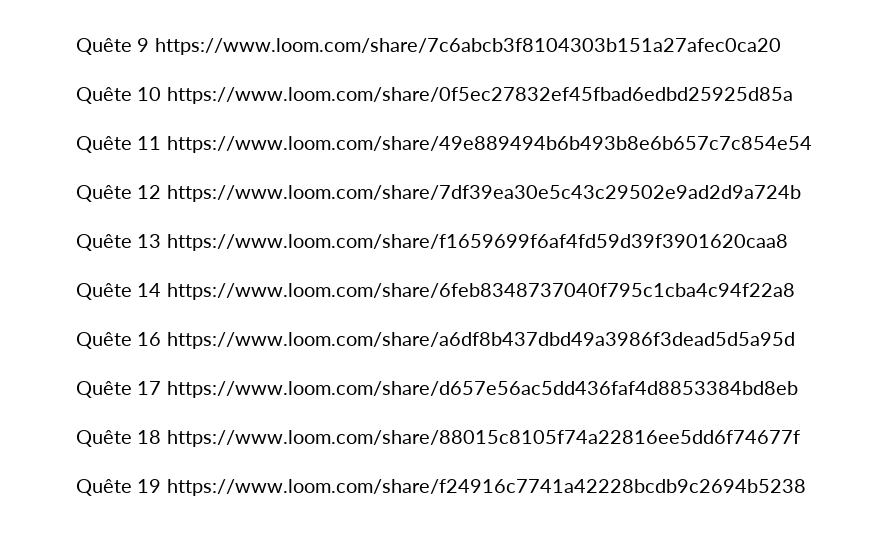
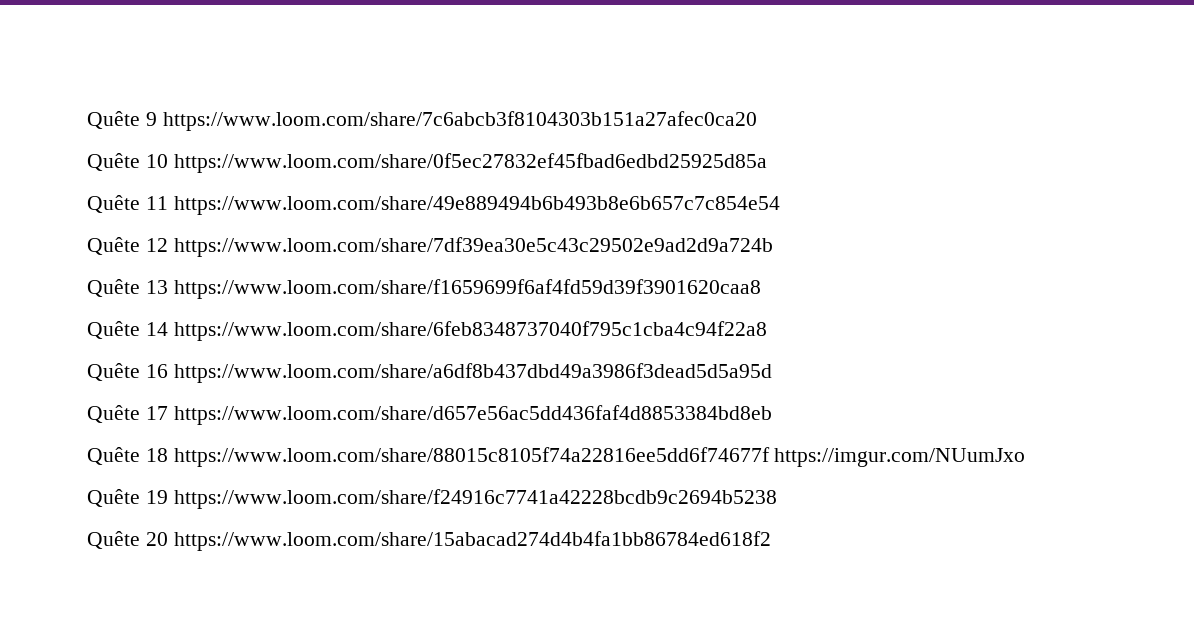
- Quête 18 https://www.loom.com/share/88015c8105f74a22816ee5dd6f74677f
+ Quête 18 https://www.loom.com/share/88015c8105f74a22816ee5dd6f74677f https://imgur.com/NUumJxo
+ Quête 20 https://www.loom.com/share/15abacad274d4b4fa1bb86784ed618f2

